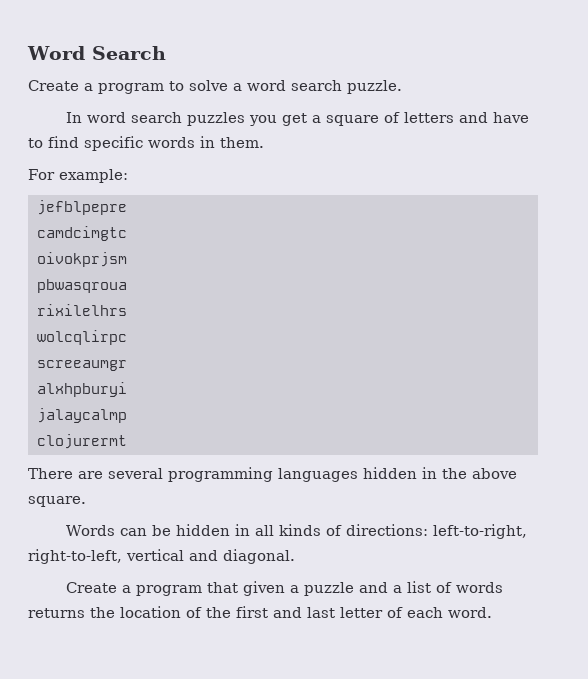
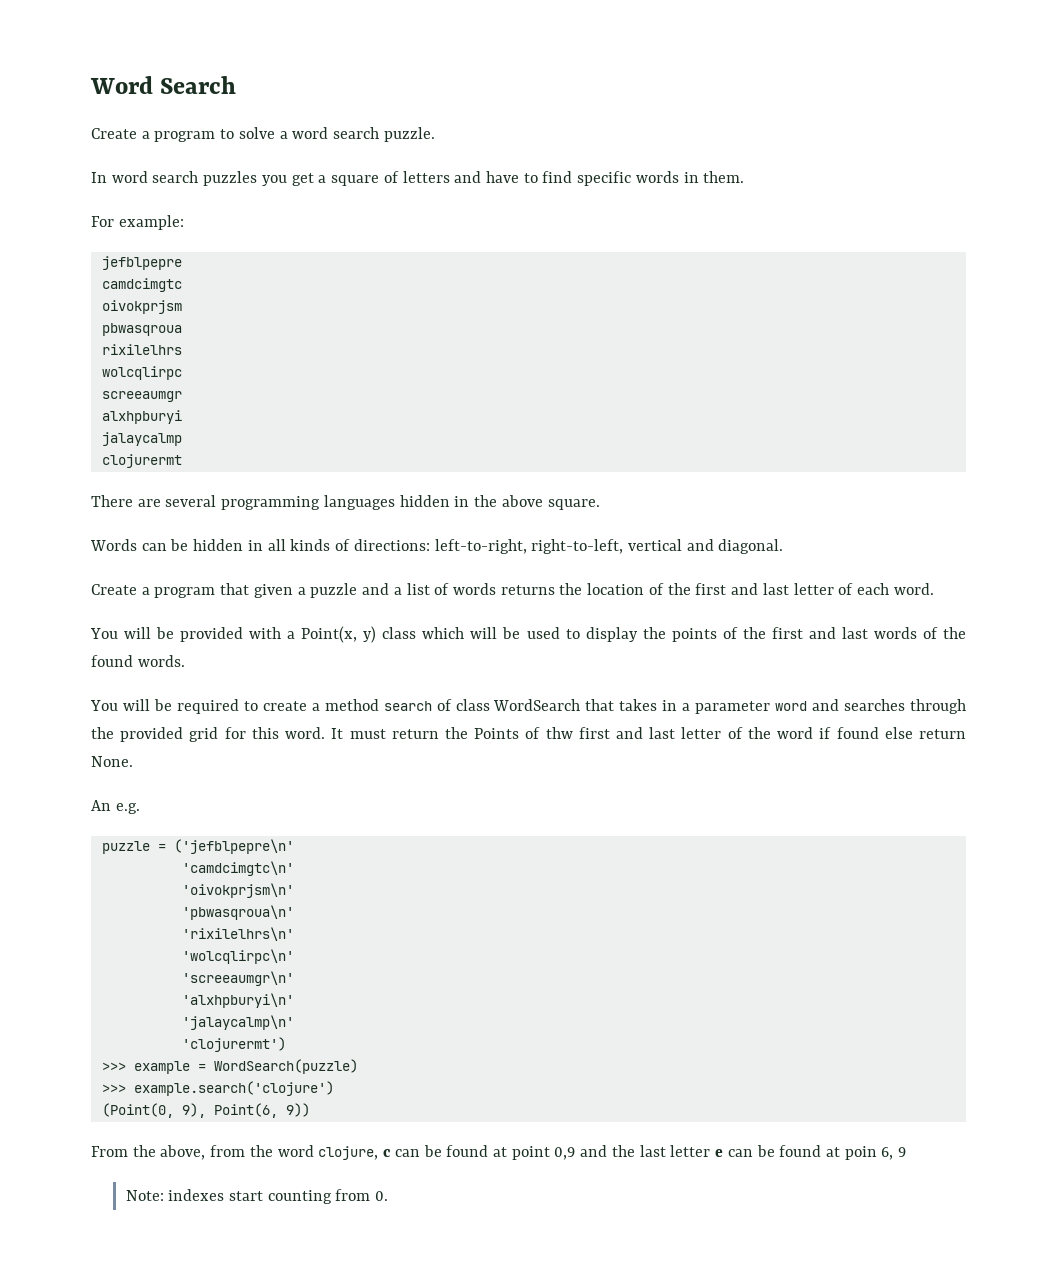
+ You will be provided with a Point(x, y) class which will be used to display the points of the first and last words of the found words.
+ You will be required to create a method search of class WordSearch that takes in a parameter word and searches through the provided grid for this word. It must return the Points of thw first and last letter of the word if found else return None.
+ An e.g.
+ puzzle = ('jefblpepre\n'
+ 'camdcimgtc\n'
+ 'oivokprjsm\n'
+ 'pbwasqroua\n'
+ 'rixilelhrs\n'
+ 'wolcqlirpc\n'
+ 'screeaumgr\n'
+ 'alxhpburyi\n'
+ 'jalaycalmp\n'
+ 'clojurermt')
+ >>> example = WordSearch(puzzle)
+ >>> example.search('clojure')
+ (Point(0, 9), Point(6, 9))
+ From the above, from the word clojure, c can be found at point 0,9 and the last letter e can be found at poin 6, 9
+ Note: indexes start counting from 0.

